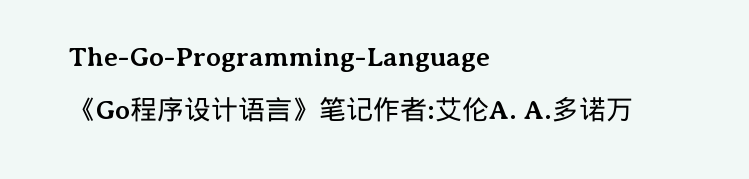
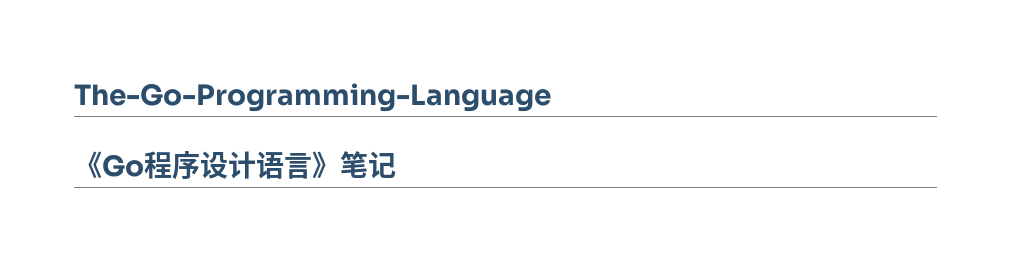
- 《Go程序设计语言》笔记作者:艾伦A. A.多诺万
+ 《Go程序设计语言》笔记

